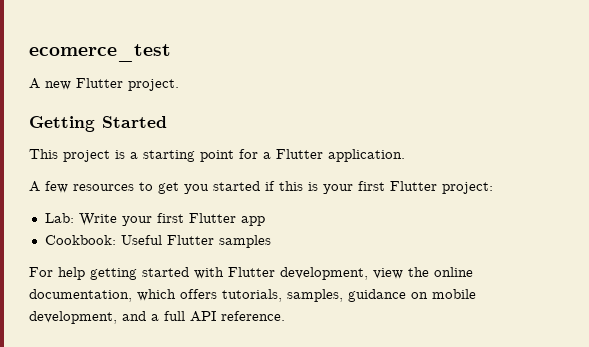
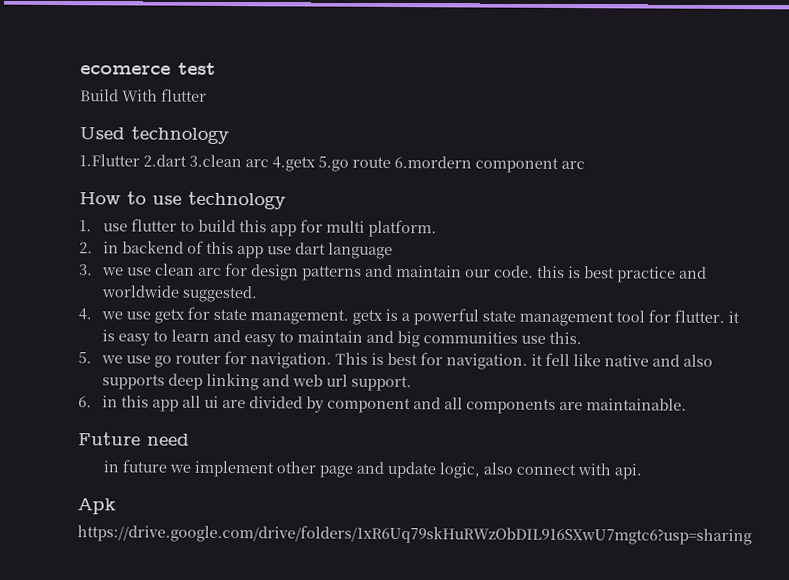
- ecomerce_test
- A new Flutter project.
- Getting Started
- This project is a starting point for a Flutter application.
- A few resources to get you started if this is your first Flutter project:
- Lab: Write your first Flutter app
- Cookbook: Useful Flutter samples
- For help getting started with Flutter development, view the online documentation, which offers tutorials, samples, guidance on mobile development, and a full API reference.
+ ecomerce test
+ Build With flutter
+ Used technology
+ 1.Flutter 2.dart 3.clean arc 4.getx 5.go route 6.mordern component arc
+ How to use technology
+ 1. use flutter to build this app for multi platform.
+ 2. in backend of this app use dart language
+ 3. we use clean arc for design patterns and maintain our code. this is best practice and worldwide suggested.
+ 4. we use getx for state management. getx is a powerful state management tool for flutter. it is easy to learn and easy to maintain and big communities use this.
+ 5. we use go router for navigation. This is best for navigation. it fell like native and also supports deep linking and web url support.
+ 6. in this app all ui are divided by component and all components are maintainable.
+ Future need
+ in future we implement other page and update logic, also connect with api.
+ Apk
+ https://drive.google.com/drive/folders/1xR6Uq79skHuRWzObDIL916SXwU7mgtc6?usp=sharing

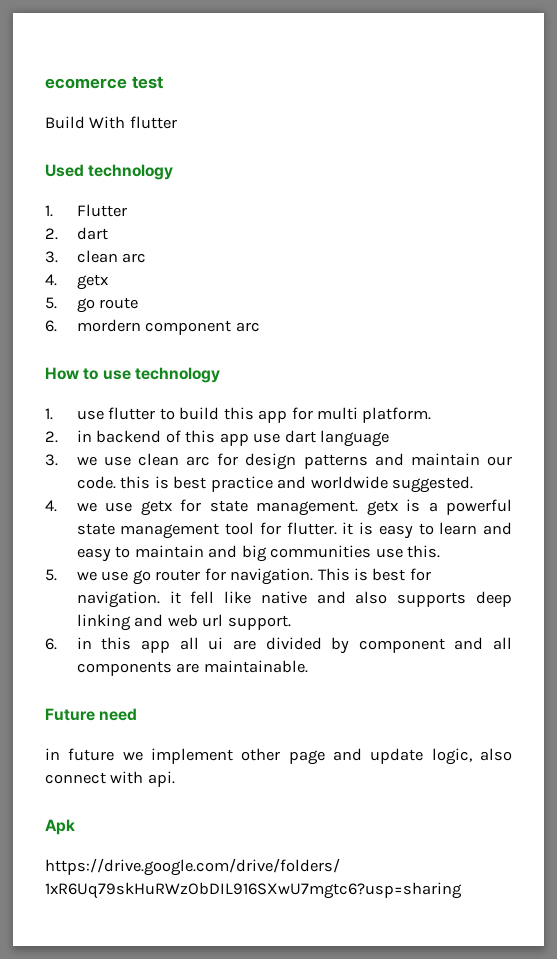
- 1.Flutter 2.dart 3.clean arc 4.getx 5.go route 6.mordern component arc
+ 1. Flutter
+ 2. dart
+ 3. clean arc
+ 4. getx
+ 5. go route
+ 6. mordern component arc

